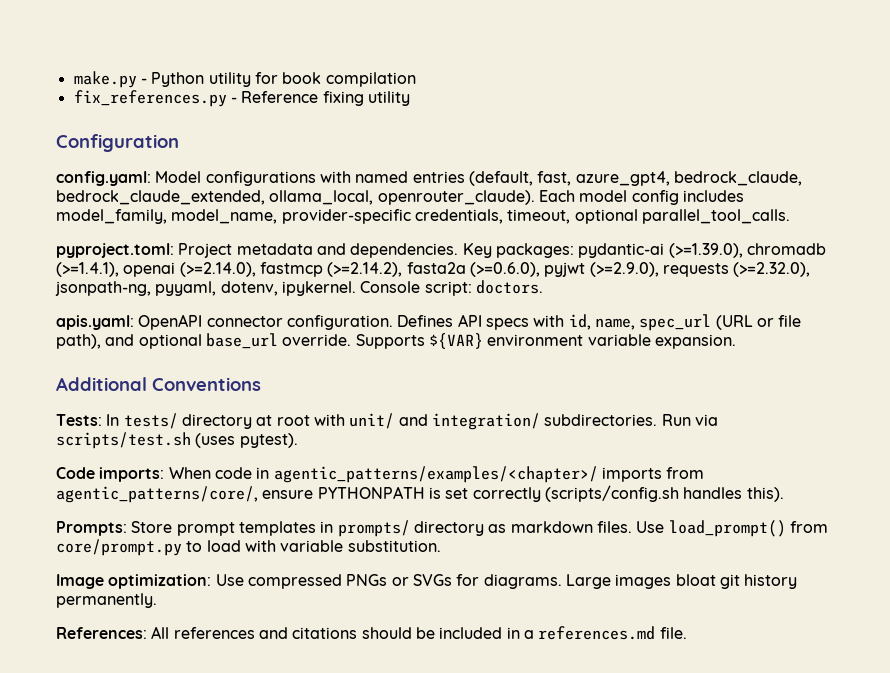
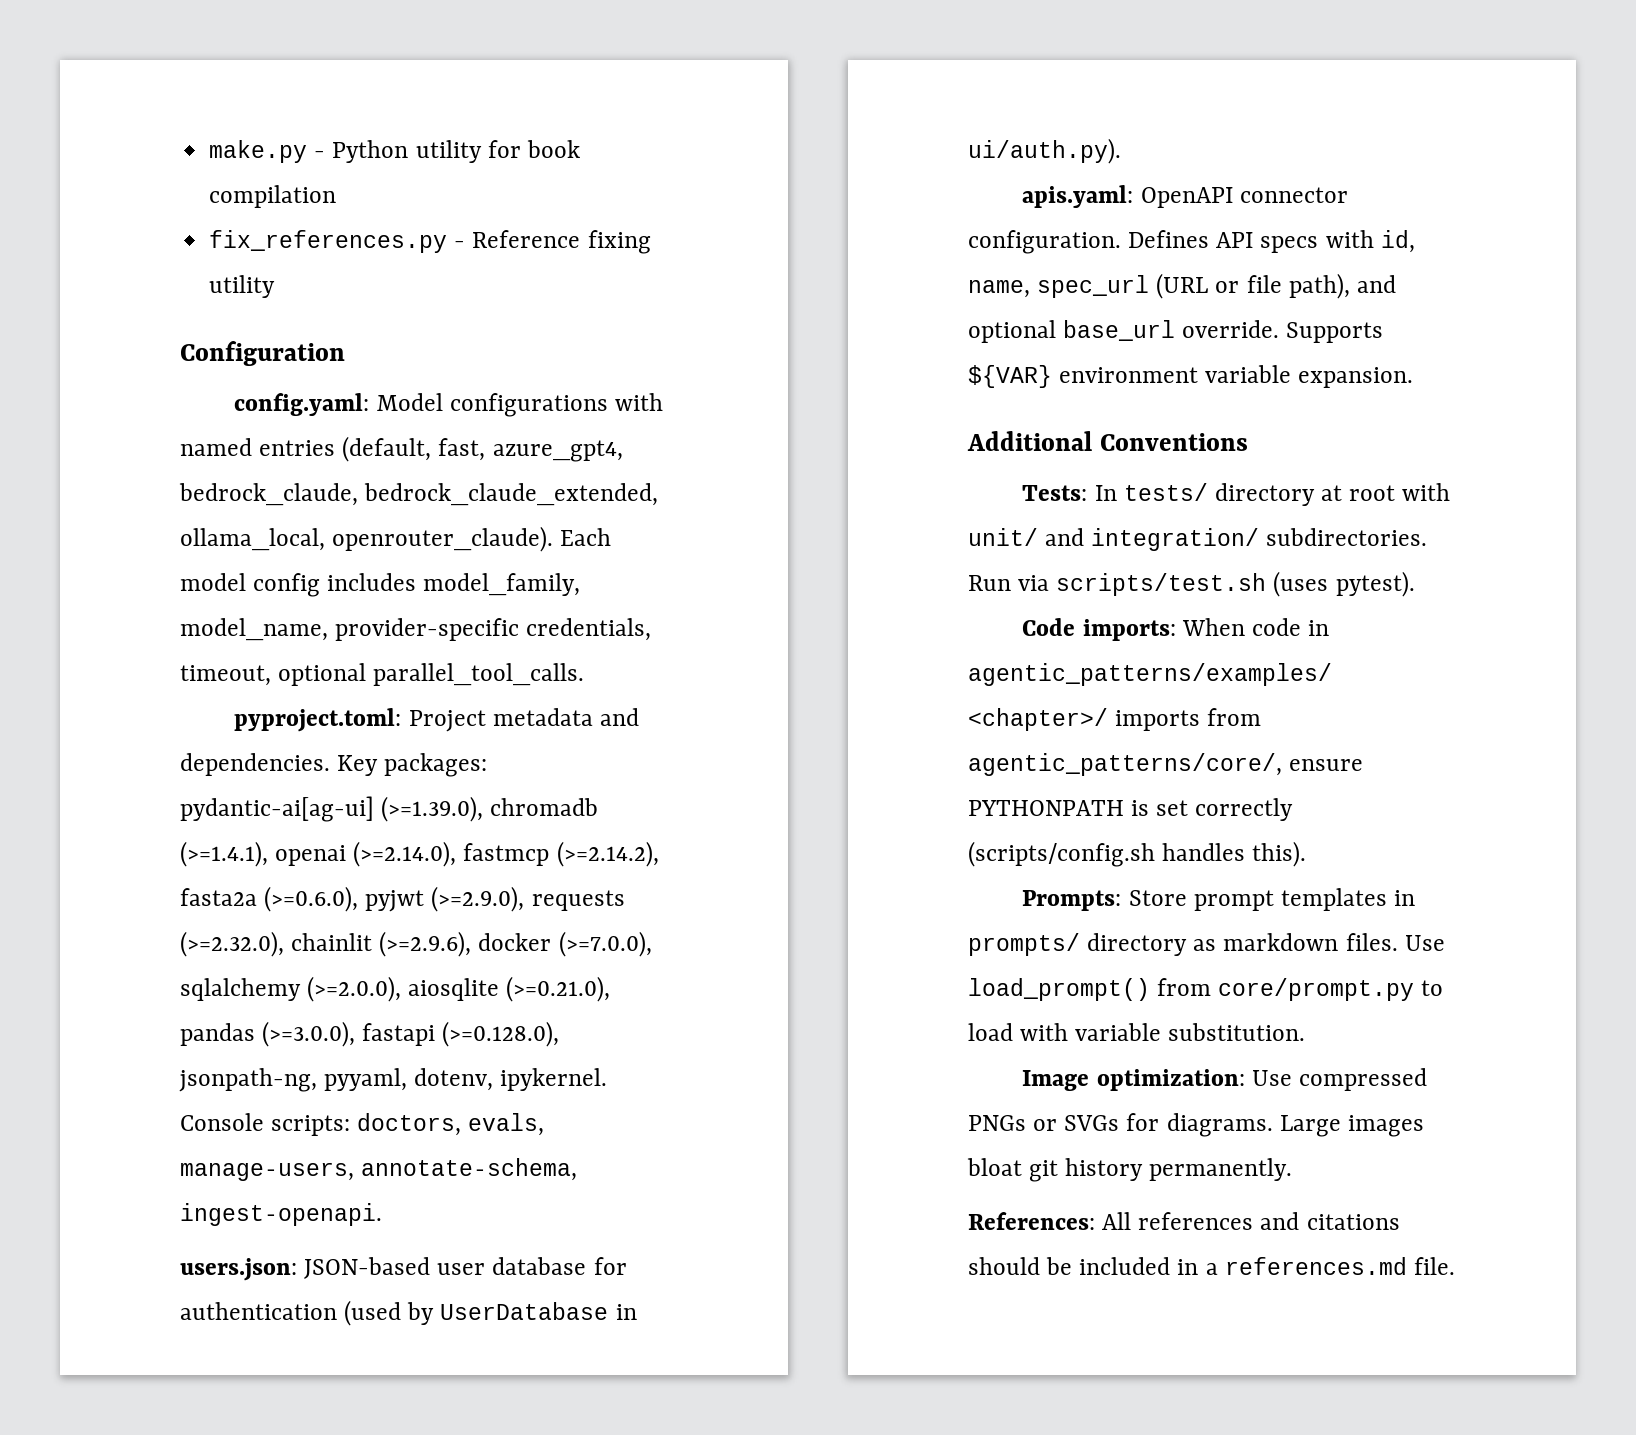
- Key packages: pydantic-ai (>=1.39.0), chromadb (>=1.4.1), openai (>=2.14.0), fastmcp (>=2.14.2), fasta2a (>=0.6.0), pyjwt (>=2.9.0), requests (>=2.32.0), jsonpath-ng, pyyaml, dotenv, ipykernel.
+ Key packages: pydantic-ai[ag-ui] (>=1.39.0), chromadb (>=1.4.1), openai (>=2.14.0), fastmcp (>=2.14.2), fasta2a (>=0.6.0), pyjwt (>=2.9.0), requests (>=2.32.0), chainlit (>=2.9.6), docker (>=7.0.0), sqlalchemy (>=2.0.0), aiosqlite (>=0.21.0), pandas (>=3.0.0), fastapi (>=0.128.0), jsonpath-ng, pyyaml, dotenv, ipykernel.
- Console script: doctors.
+ Console scripts: doctors, evals, manage-users, annotate-schema, ingest-openapi.
+ users.json: JSON-based user database for authentication (used by UserDatabase in ui/auth.py).

